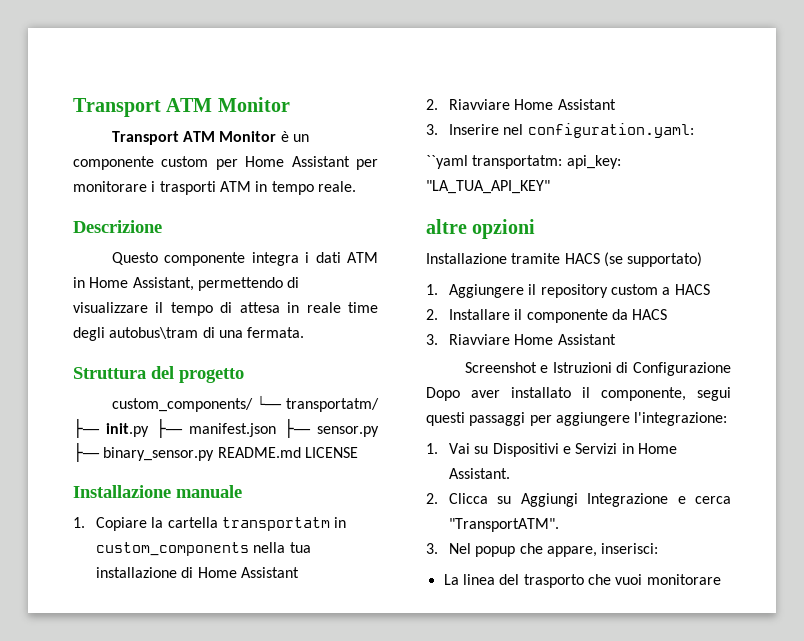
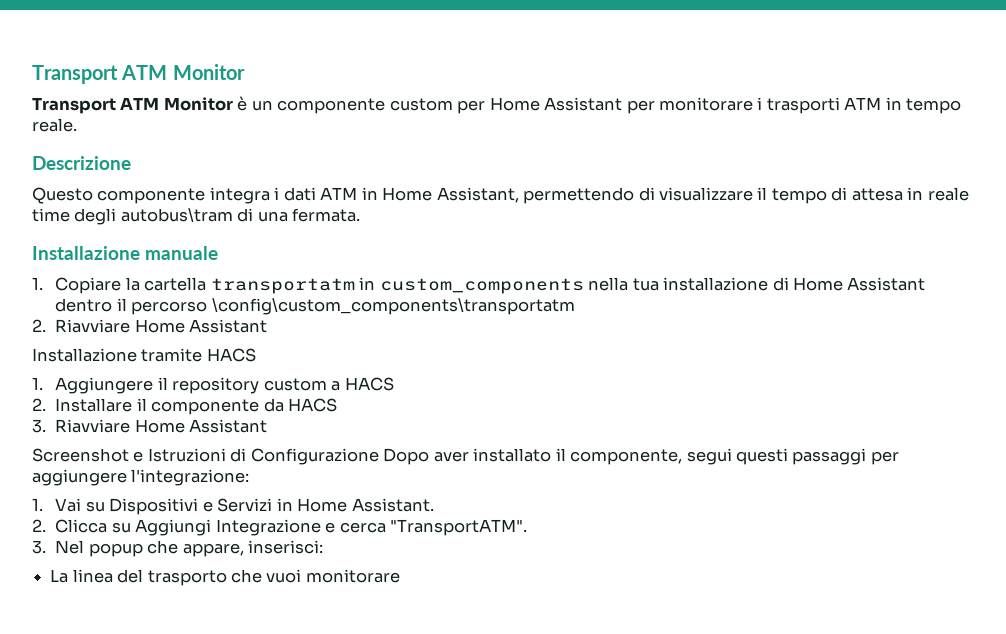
- Struttura del progetto
- custom_components/ └── transportatm/ ├── init.py ├── manifest.json ├── sensor.py ├── binary_sensor.py README.md LICENSE
- 1. Copiare la cartella transportatm in custom_components nella tua installazione di Home Assistant
+ 1. Copiare la cartella transportatm in custom_components nella tua installazione di Home Assistant dentro il percorso \config\custom_components\transportatm
- 3. Inserire nel configuration.yaml:
- ``yaml transportatm: api_key: "LA_TUA_API_KEY"
- altre opzioni
- Installazione tramite HACS (se supportato)
+ Installazione tramite HACS

